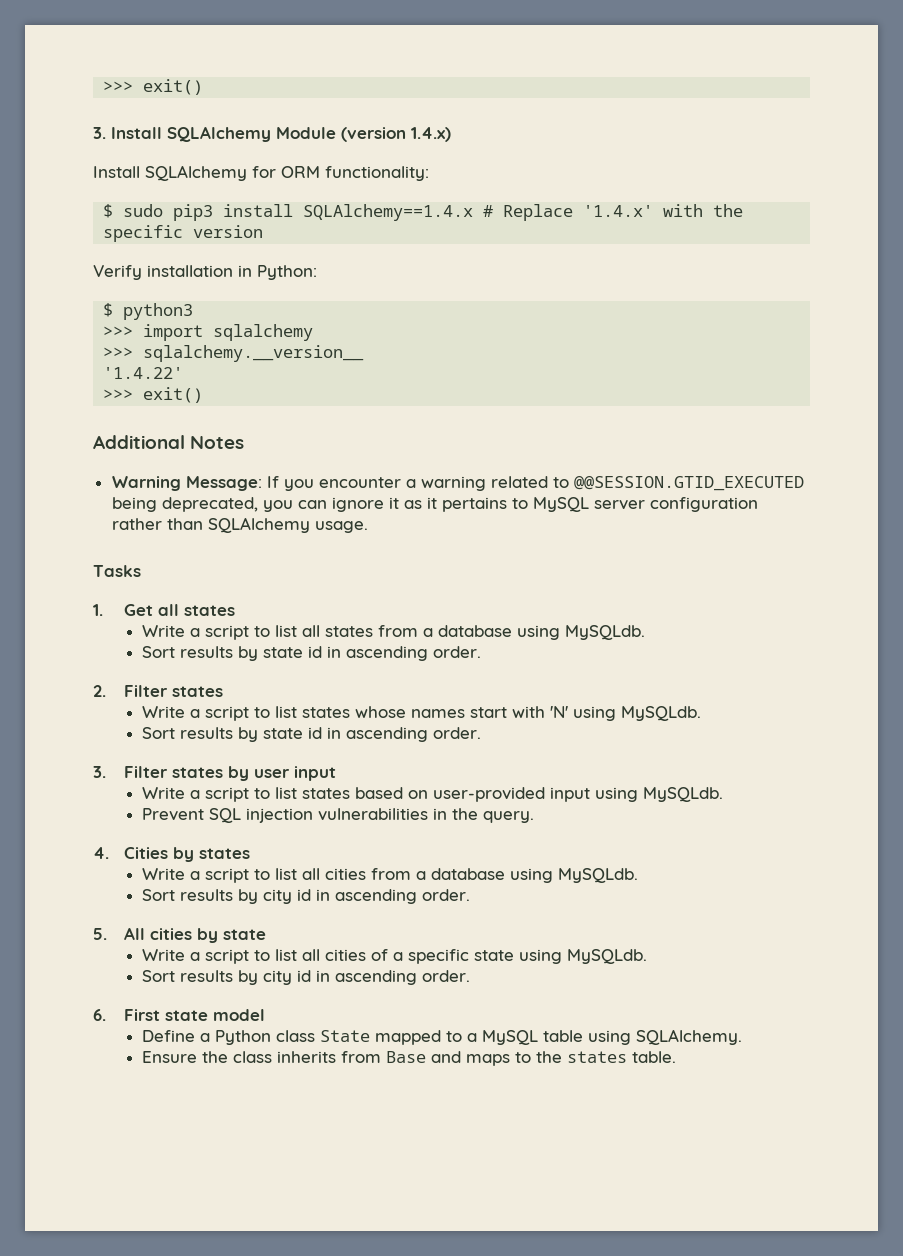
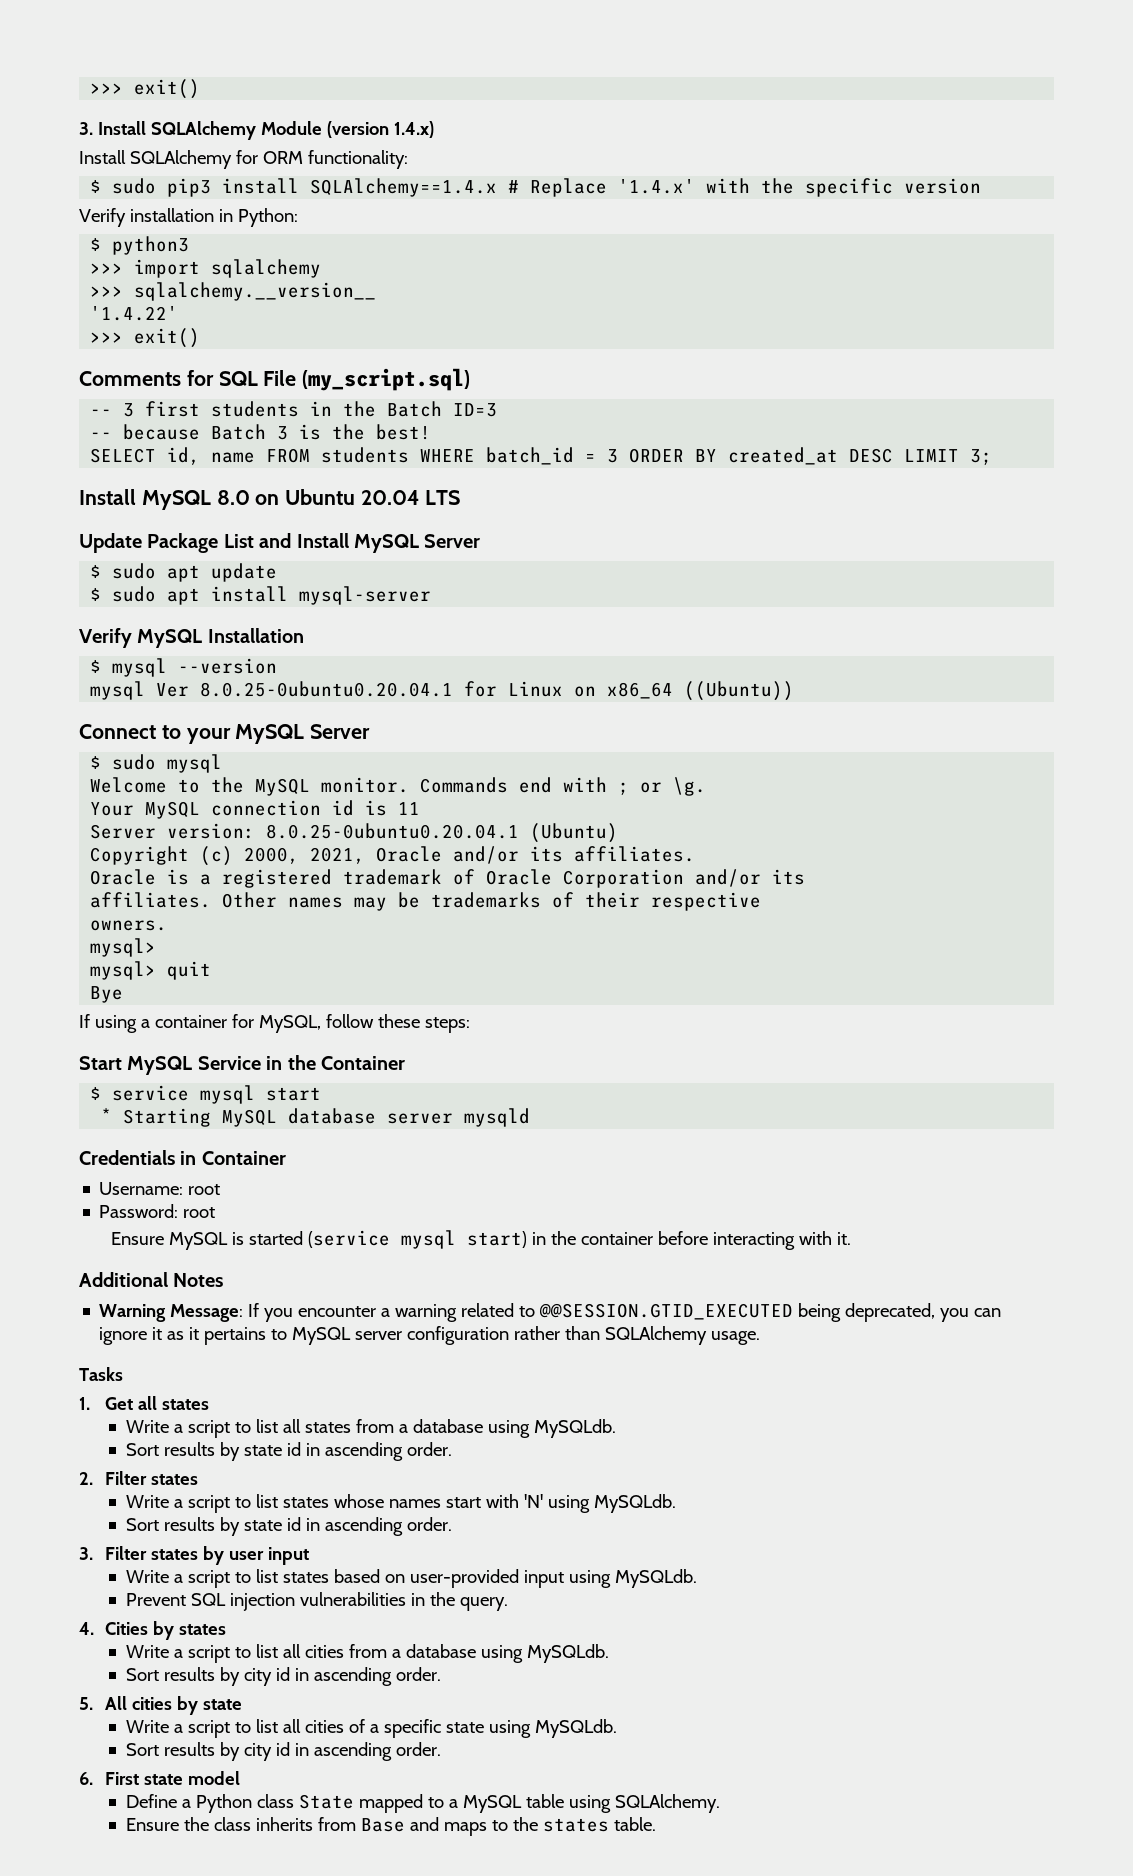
+ Comments for SQL File (my_script.sql)
+ -- 3 first students in the Batch ID=3
+ -- because Batch 3 is the best!
+ SELECT id, name FROM students WHERE batch_id = 3 ORDER BY created_at DESC LIMIT 3;
+ Install MySQL 8.0 on Ubuntu 20.04 LTS
+ Update Package List and Install MySQL Server
+ $ sudo apt update
+ $ sudo apt install mysql-server
+ Verify MySQL Installation
+ $ mysql --version
+ mysql Ver 8.0.25-0ubuntu0.20.04.1 for Linux on x86_64 ((Ubuntu))
+ Connect to your MySQL Server
+ $ sudo mysql
+ Welcome to the MySQL monitor. Commands end with ; or \g.
+ Your MySQL connection id is 11
+ Server version: 8.0.25-0ubuntu0.20.04.1 (Ubuntu)
+ Copyright (c) 2000, 2021, Oracle and/or its affiliates.
+ Oracle is a registered trademark of Oracle Corporation and/or its
+ affiliates. Other names may be trademarks of their respective
+ owners.
+ mysql>
+ mysql> quit
+ Bye
+ If using a container for MySQL, follow these steps:
+ Start MySQL Service in the Container
+ $ service mysql start
+ * Starting MySQL database server mysqld
+ Credentials in Container
+ Username: root
+ Password: root
+ Ensure MySQL is started (service mysql start) in the container before interacting with it.

